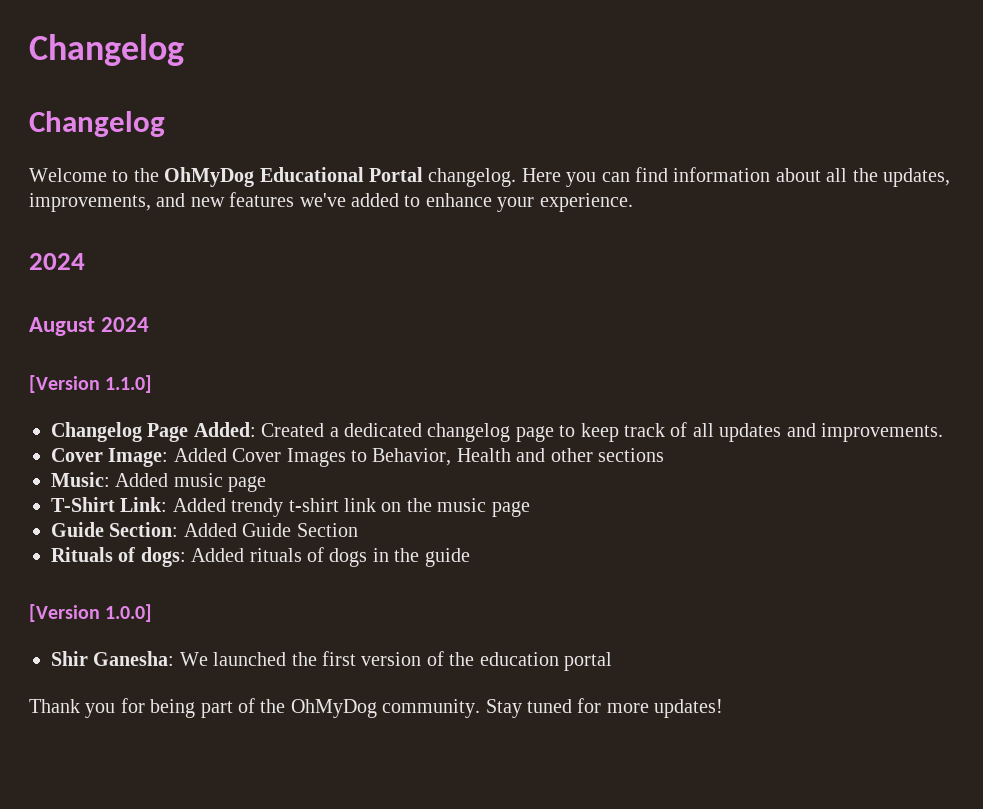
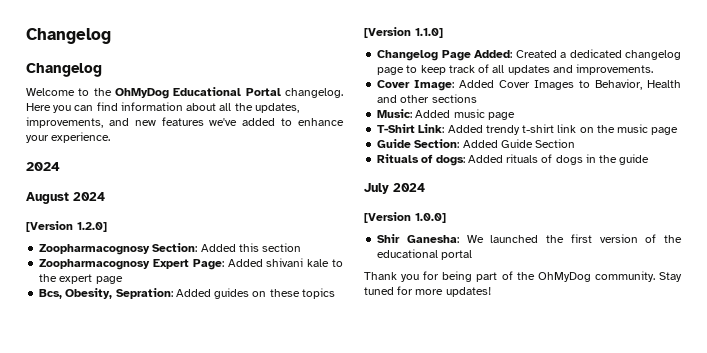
+ [Version 1.2.0]
+ Zoopharmacognosy Section: Added this section
+ Zoopharmacognosy Expert Page: Added shivani kale to the expert page
+ Bcs, Obesity, Sepration: Added guides on these topics
+ July 2024
- Shir Ganesha: We launched the first version of the education portal
+ Shir Ganesha: We launched the first version of the educational portal

